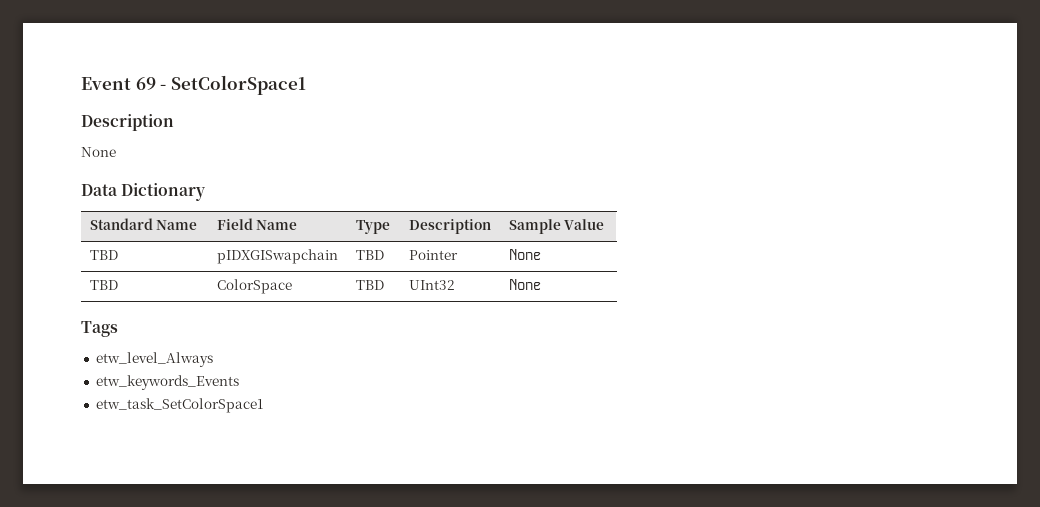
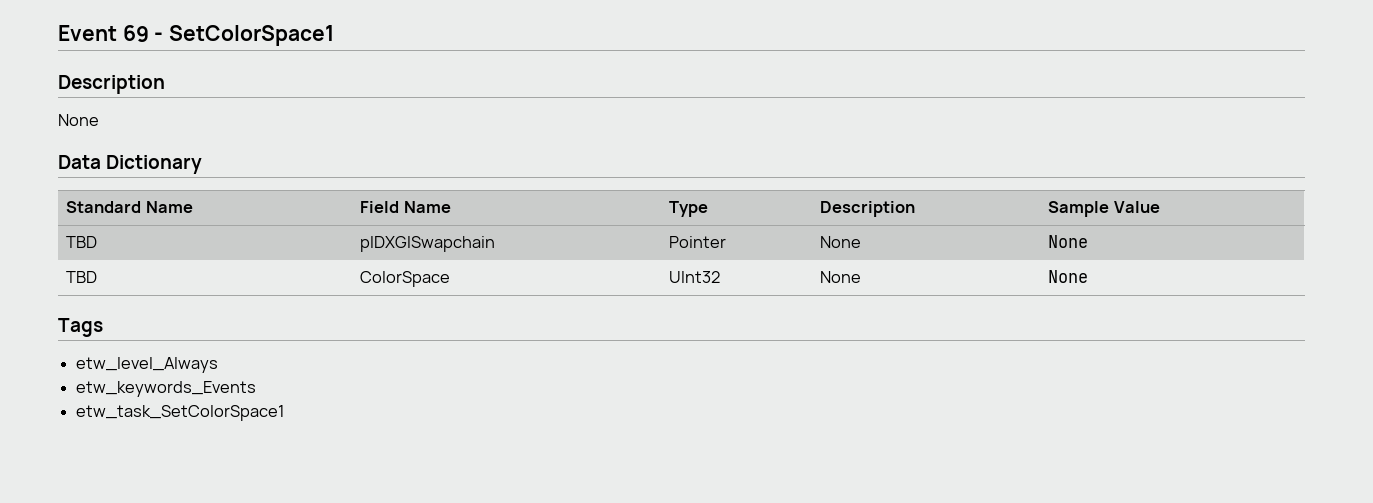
- TBD | pIDXGISwapchain | TBD | Pointer | None
+ TBD | pIDXGISwapchain | Pointer | None | None
- TBD | ColorSpace | TBD | UInt32 | None
+ TBD | ColorSpace | UInt32 | None | None

